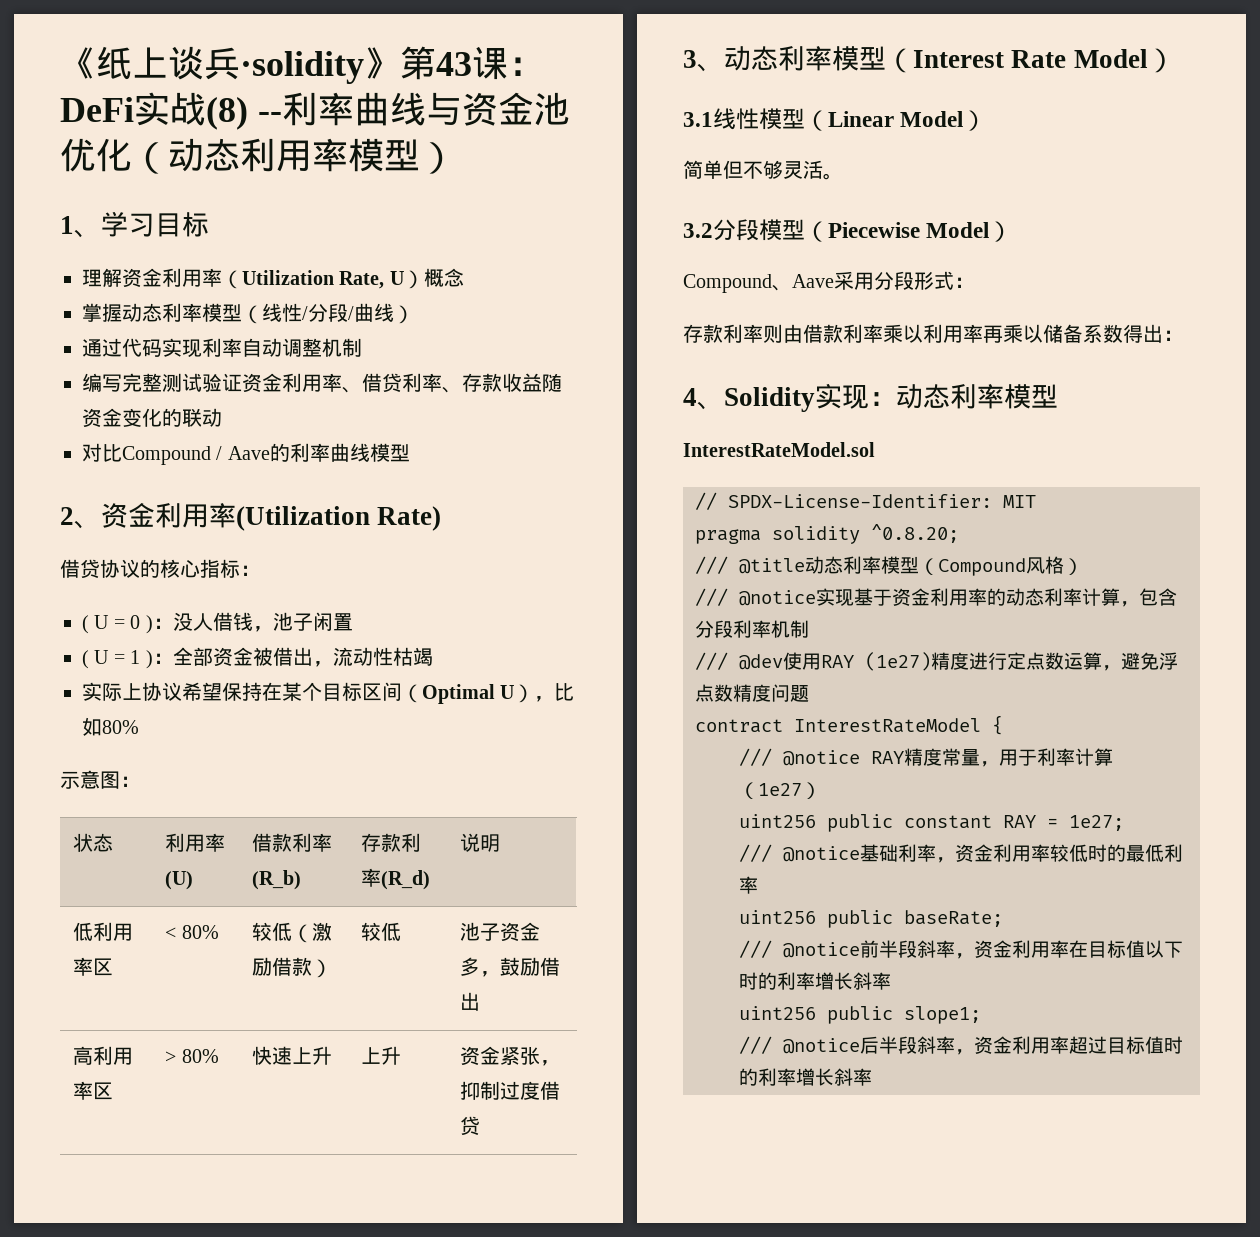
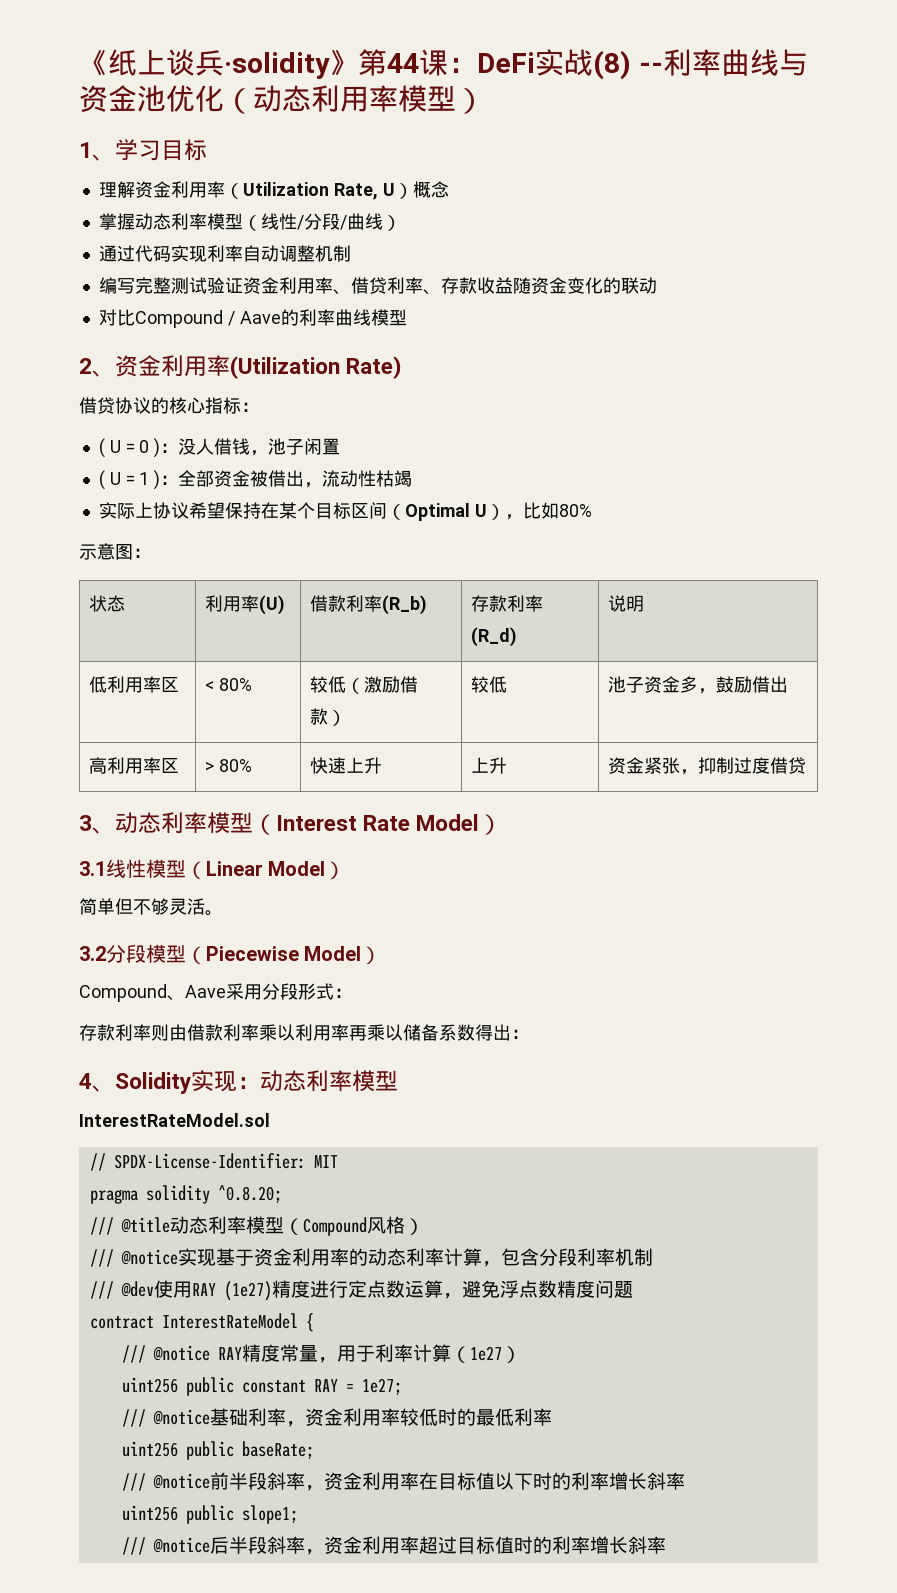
- 《纸上谈兵·solidity》第43课：DeFi实战(8) --利率曲线与资金池优化（动态利用率模型）
+ 《纸上谈兵·solidity》第44课：DeFi实战(8) --利率曲线与资金池优化（动态利用率模型）

